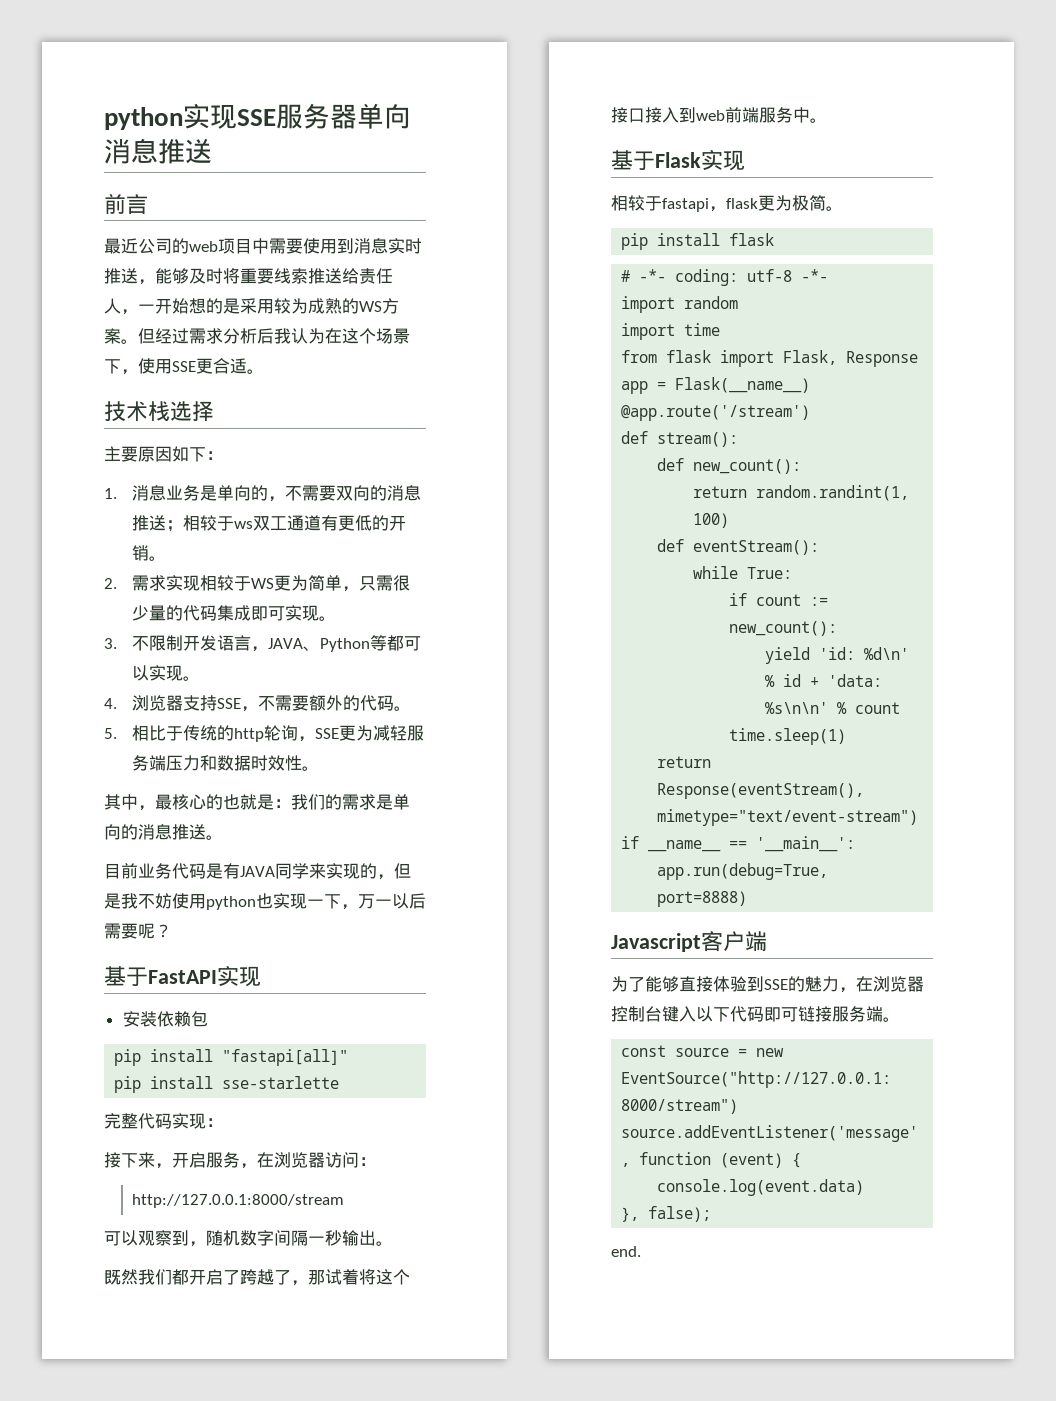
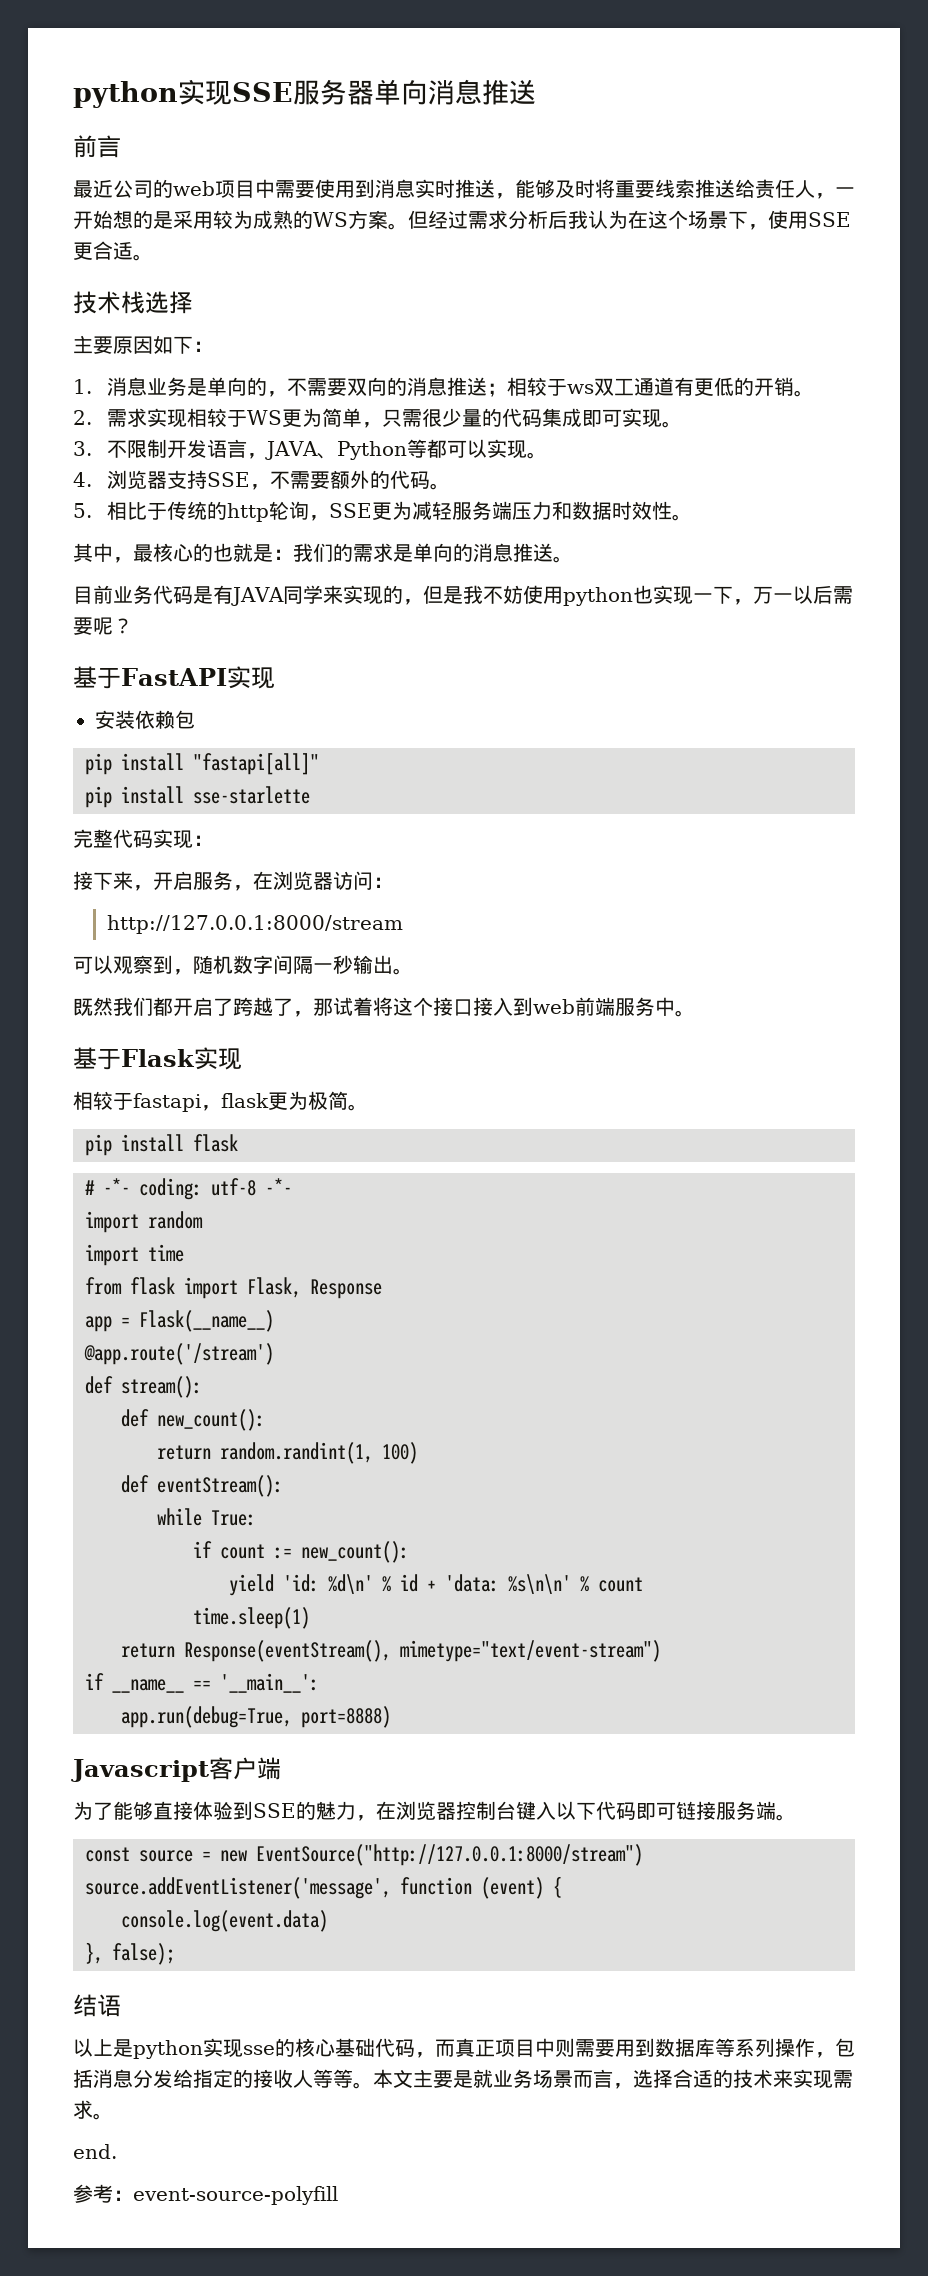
+ 结语
+ 以上是python实现sse的核心基础代码，而真正项目中则需要用到数据库等系列操作，包括消息分发给指定的接收人等等。本文主要是就业务场景而言，选择合适的技术来实现需求。
+ 参考：event-source-polyfill

